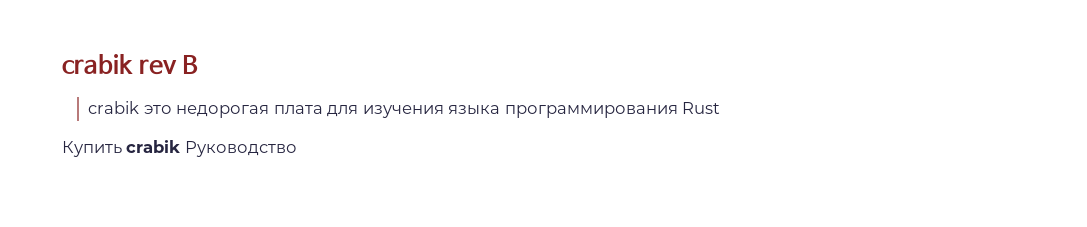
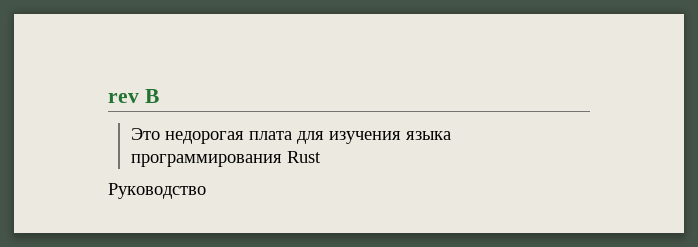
- crabik rev B
+ rev B
- crabik это недорогая плата для изучения языка программирования Rust
+ Это недорогая плата для изучения языка программирования Rust
- Купить crabik Руководство
+ Руководство

